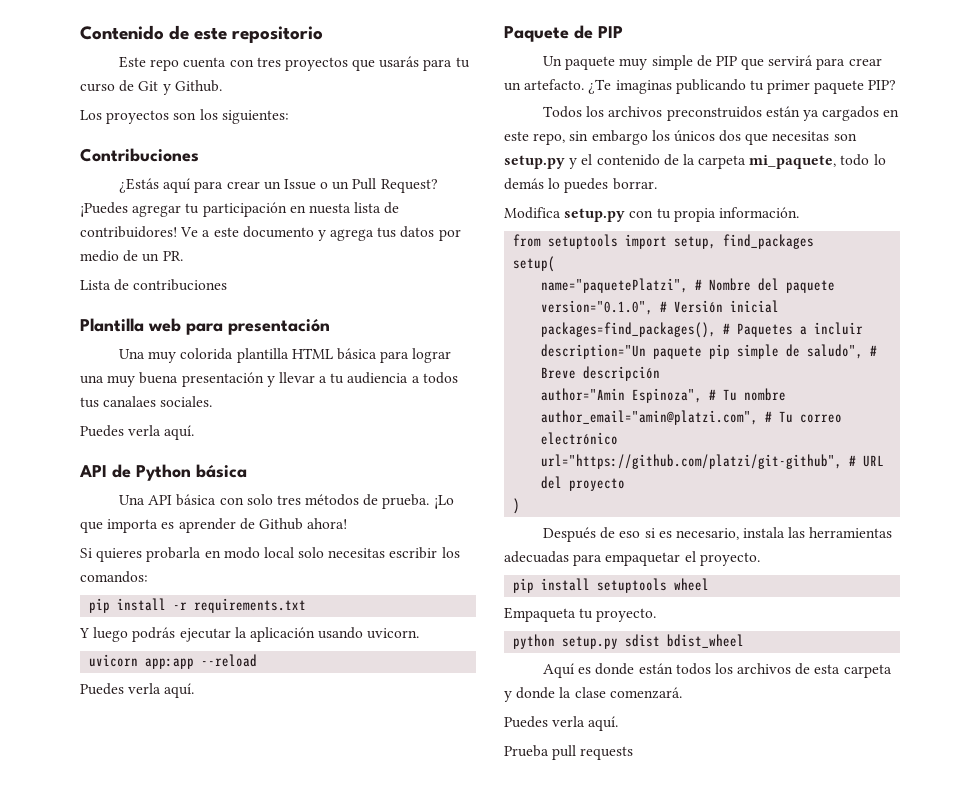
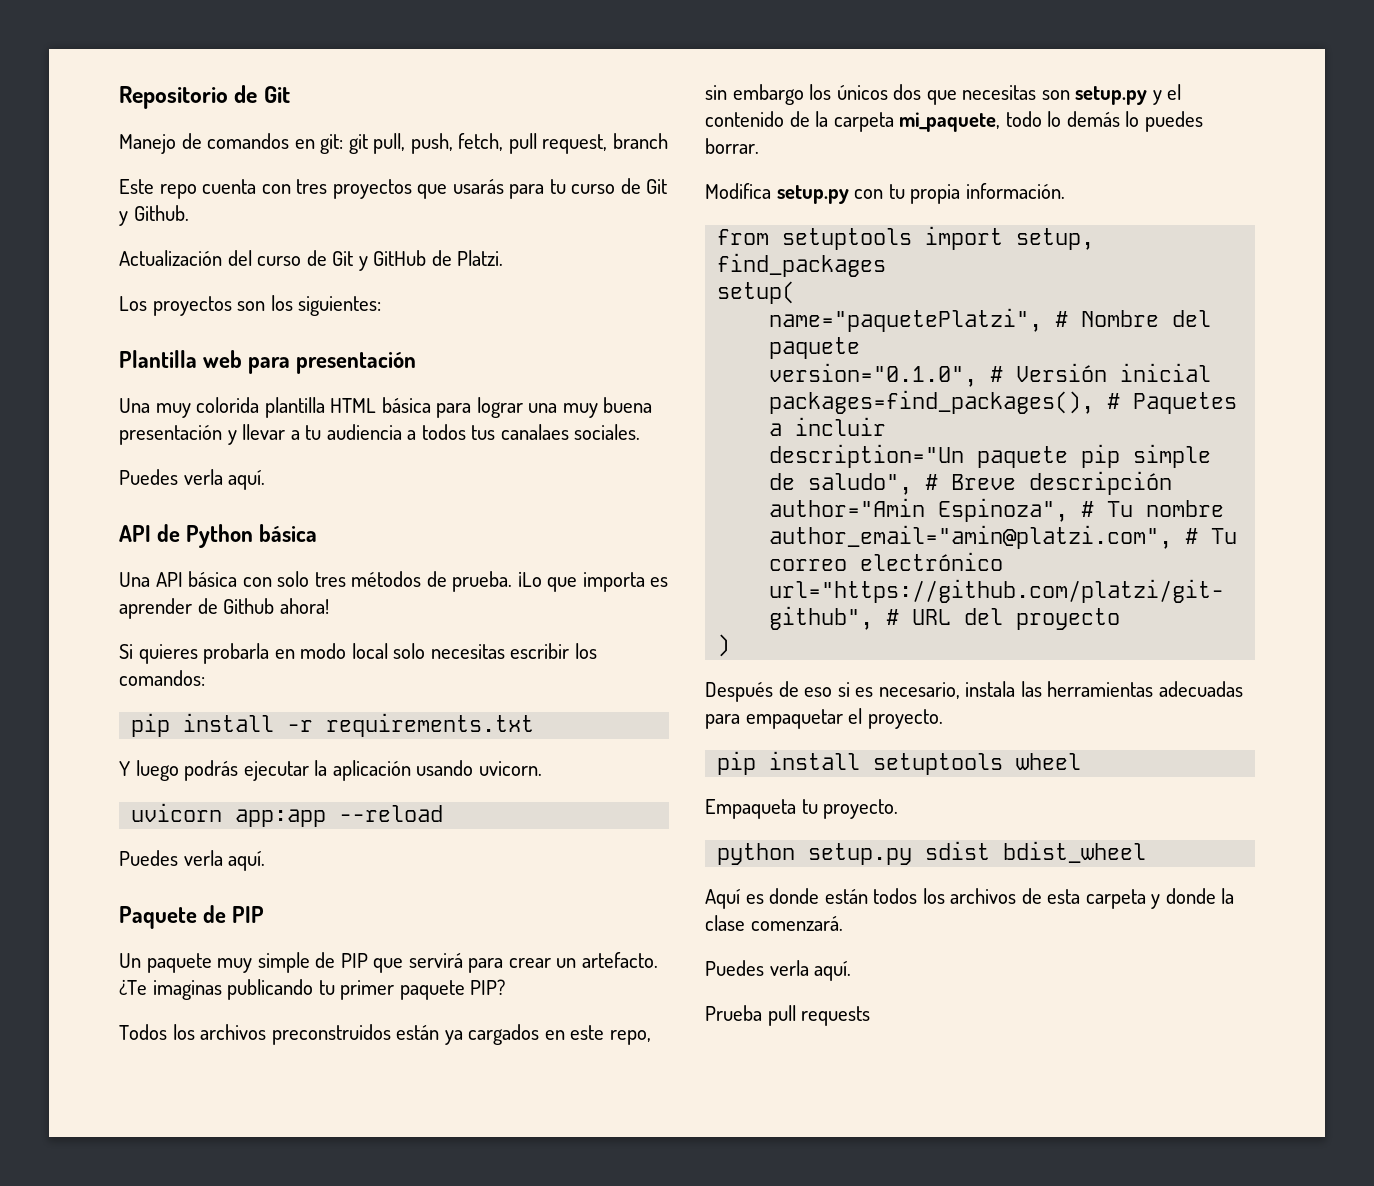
- Contenido de este repositorio
+ Repositorio de Git
+ Manejo de comandos en git: git pull, push, fetch, pull request, branch
+ Actualización del curso de Git y GitHub de Platzi.
- Contribuciones
- ¿Estás aquí para crear un Issue o un Pull Request? ¡Puedes agregar tu participación en nuesta lista de contribuidores! Ve a este documento y agrega tus datos por medio de un PR.
- Lista de contribuciones

